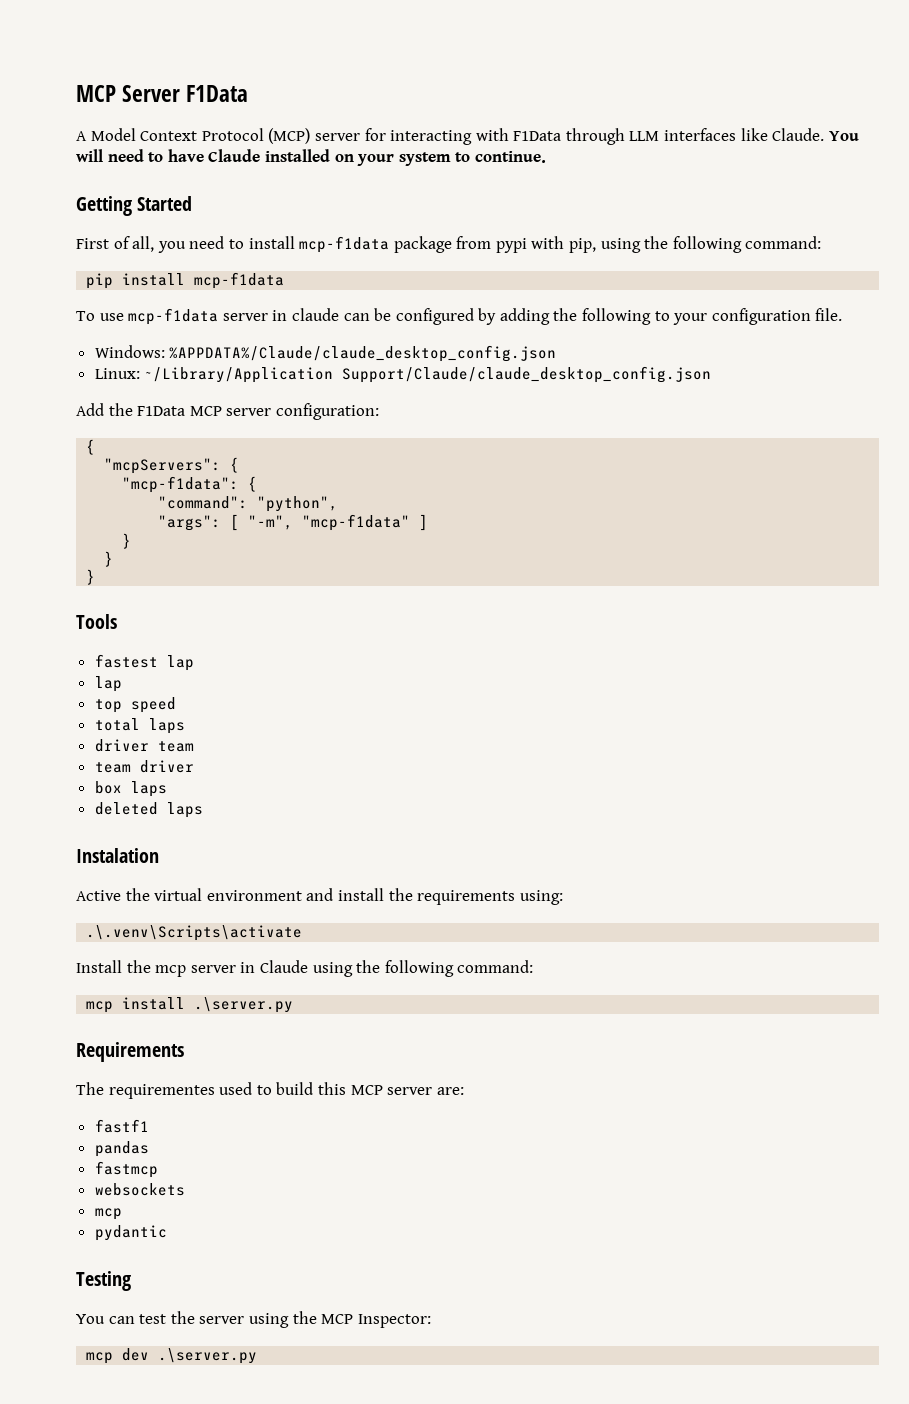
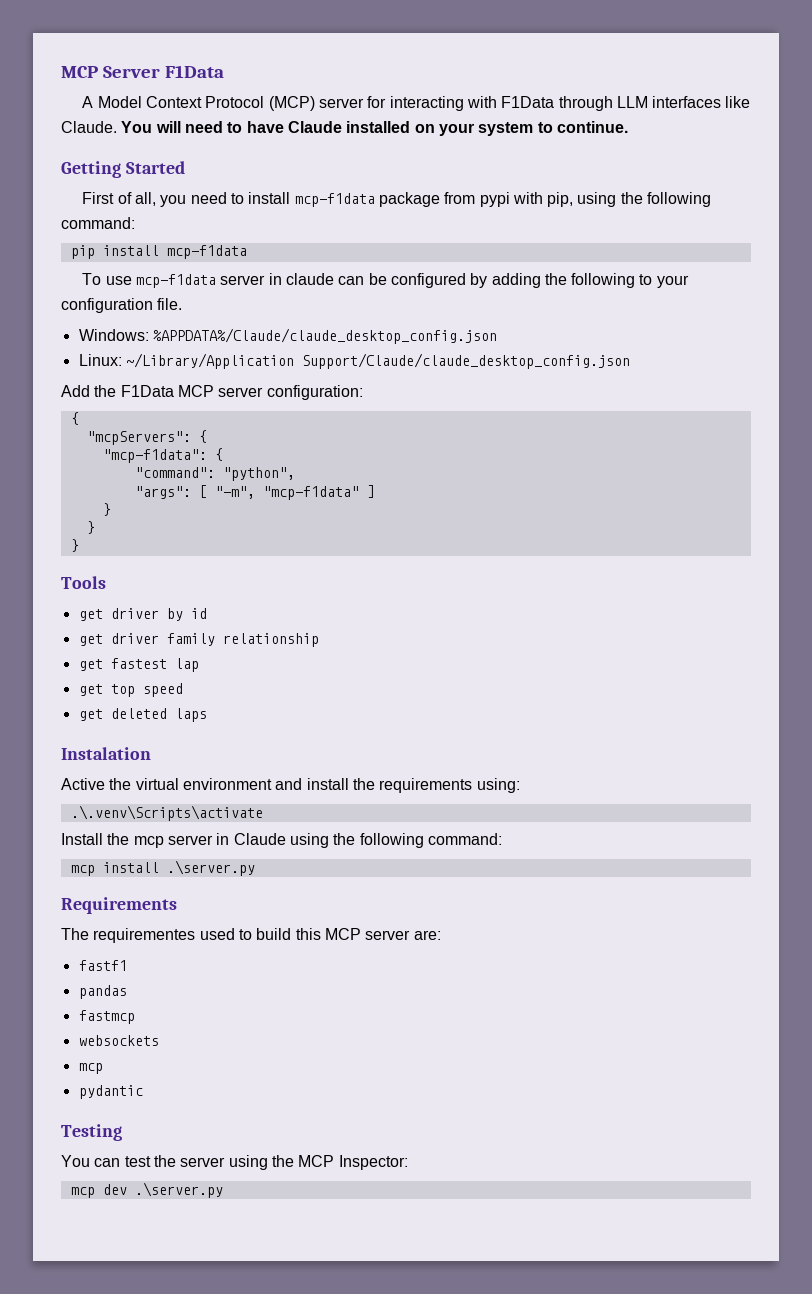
- fastest lap
- lap
- top speed
+ get driver by id
+ get driver family relationship
+ get fastest lap
+ get top speed
- total laps
- driver team
- team driver
- box laps
- deleted laps
+ get deleted laps

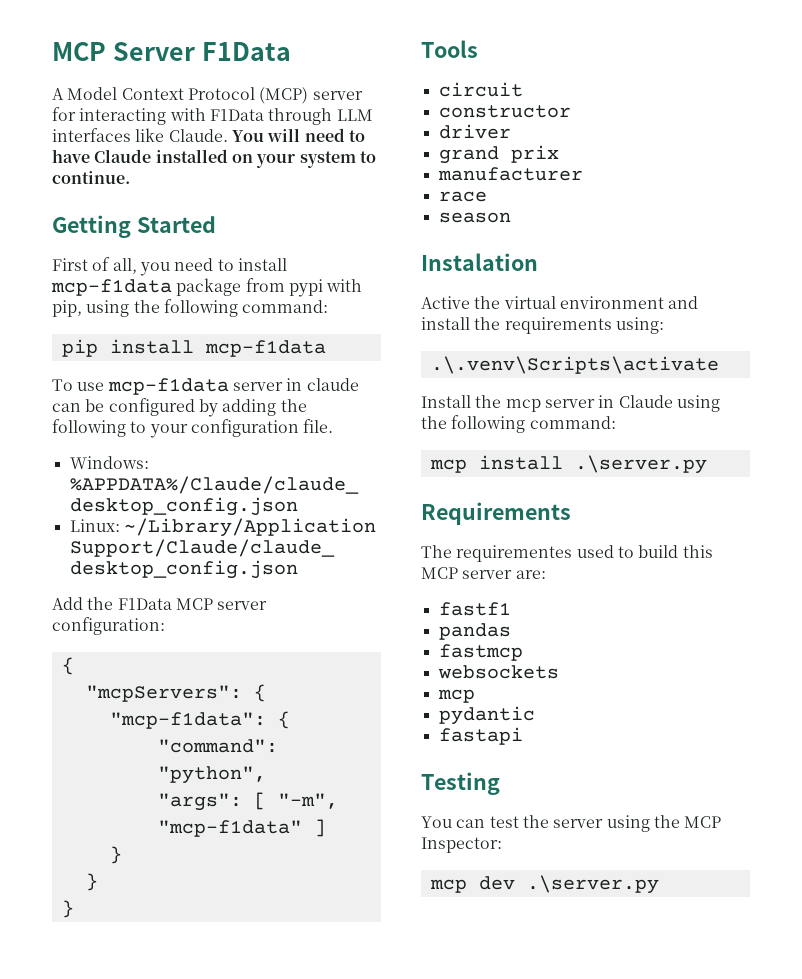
- get driver by id
- get driver family relationship
- get fastest lap
- get top speed
- get deleted laps
+ circuit
+ constructor
+ driver
+ grand prix
+ manufacturer
+ race
+ season
+ fastapi

